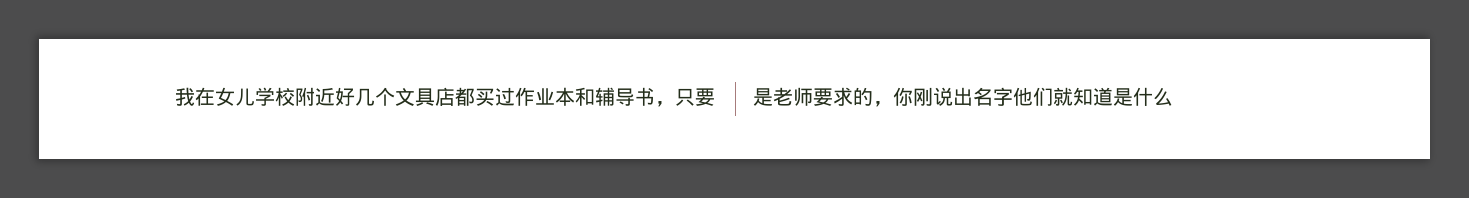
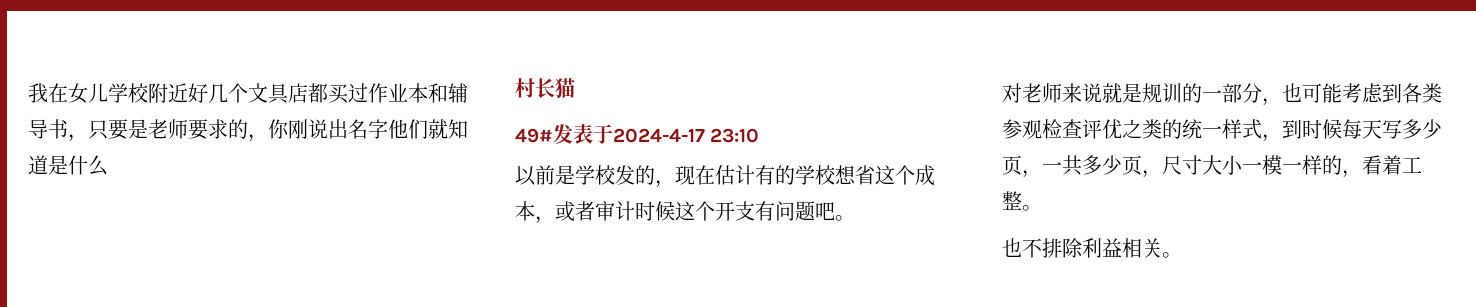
+ 村长猫
+ 49#发表于2024-4-17 23:10
+ 以前是学校发的，现在估计有的学校想省这个成本，或者审计时候这个开支有问题吧。
+ 对老师来说就是规训的一部分，也可能考虑到各类参观检查评优之类的统一样式，到时候每天写多少页，一共多少页，尺寸大小一模一样的，看着工整。
+ 也不排除利益相关。

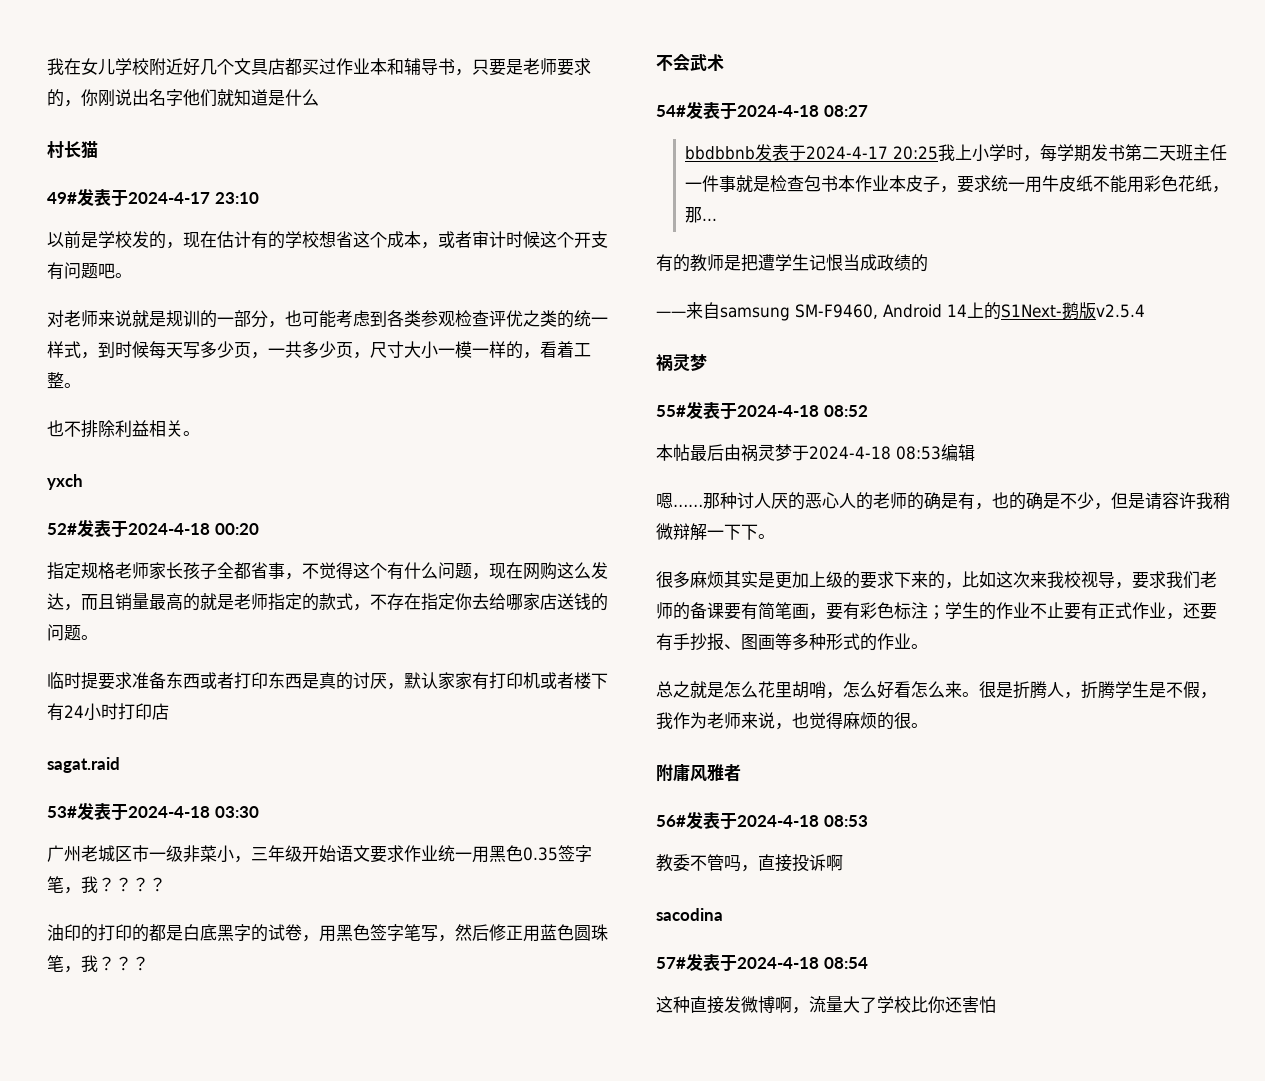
+ yxch
+ 52#发表于2024-4-18 00:20
+ 指定规格老师家长孩子全都省事，不觉得这个有什么问题，现在网购这么发达，而且销量最高的就是老师指定的款式，不存在指定你去给哪家店送钱的问题。
+ 临时提要求准备东西或者打印东西是真的讨厌，默认家家有打印机或者楼下有24小时打印店
+ sagat.raid
+ 53#发表于2024-4-18 03:30
+ 广州老城区市一级非菜小，三年级开始语文要求作业统一用黑色0.35签字笔，我？？？？
+ 油印的打印的都是白底黑字的试卷，用黑色签字笔写，然后修正用蓝色圆珠笔，我？？？
+ 不会武术
+ 54#发表于2024-4-18 08:27
+ bbdbbnb发表于2024-4-17 20:25我上小学时，每学期发书第二天班主任一件事就是检查包书本作业本皮子，要求统一用牛皮纸不能用彩色花纸，那...
+ 有的教师是把遭学生记恨当成政绩的
+ ——来自samsung SM-F9460, Android 14上的S1Next-鹅版v2.5.4
+ 祸灵梦
+ 55#发表于2024-4-18 08:52
+ 本帖最后由祸灵梦于2024-4-18 08:53编辑
+ 嗯……那种讨人厌的恶心人的老师的确是有，也的确是不少，但是请容许我稍微辩解一下下。
+ 很多麻烦其实是更加上级的要求下来的，比如这次来我校视导，要求我们老师的备课要有简笔画，要有彩色标注；学生的作业不止要有正式作业，还要有手抄报、图画等多种形式的作业。
+ 总之就是怎么花里胡哨，怎么好看怎么来。很是折腾人，折腾学生是不假，我作为老师来说，也觉得麻烦的很。
+ 附庸风雅者
+ 56#发表于2024-4-18 08:53
+ 教委不管吗，直接投诉啊
+ sacodina
+ 57#发表于2024-4-18 08:54
+ 这种直接发微博啊，流量大了学校比你还害怕

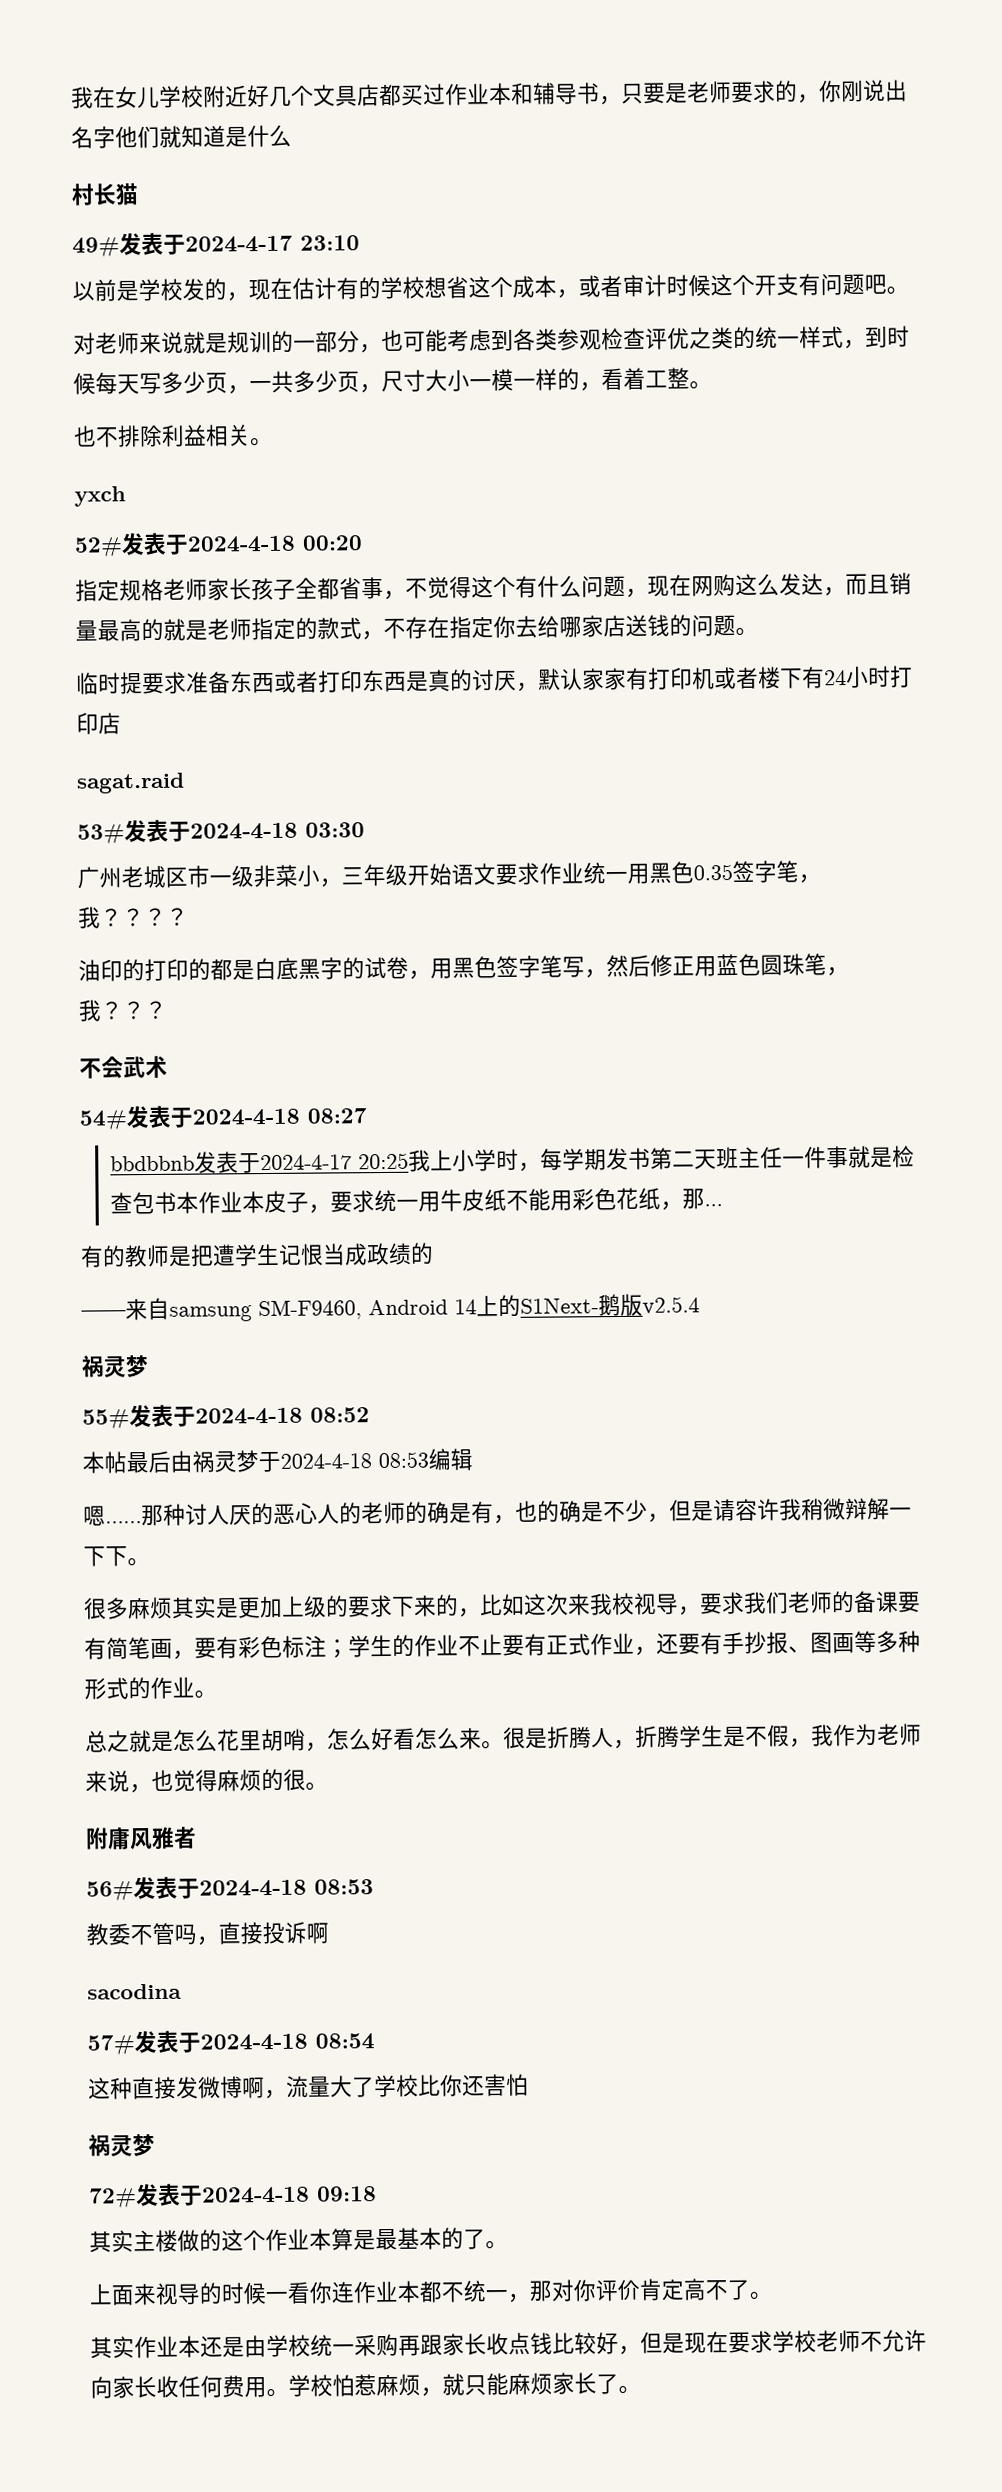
  这种直接发微博啊，流量大了学校比你还害怕
+ 祸灵梦
+ 72#发表于2024-4-18 09:18
+ 其实主楼做的这个作业本算是最基本的了。
+ 上面来视导的时候一看你连作业本都不统一，那对你评价肯定高不了。
+ 其实作业本还是由学校统一采购再跟家长收点钱比较好，但是现在要求学校老师不允许向家长收任何费用。学校怕惹麻烦，就只能麻烦家长了。

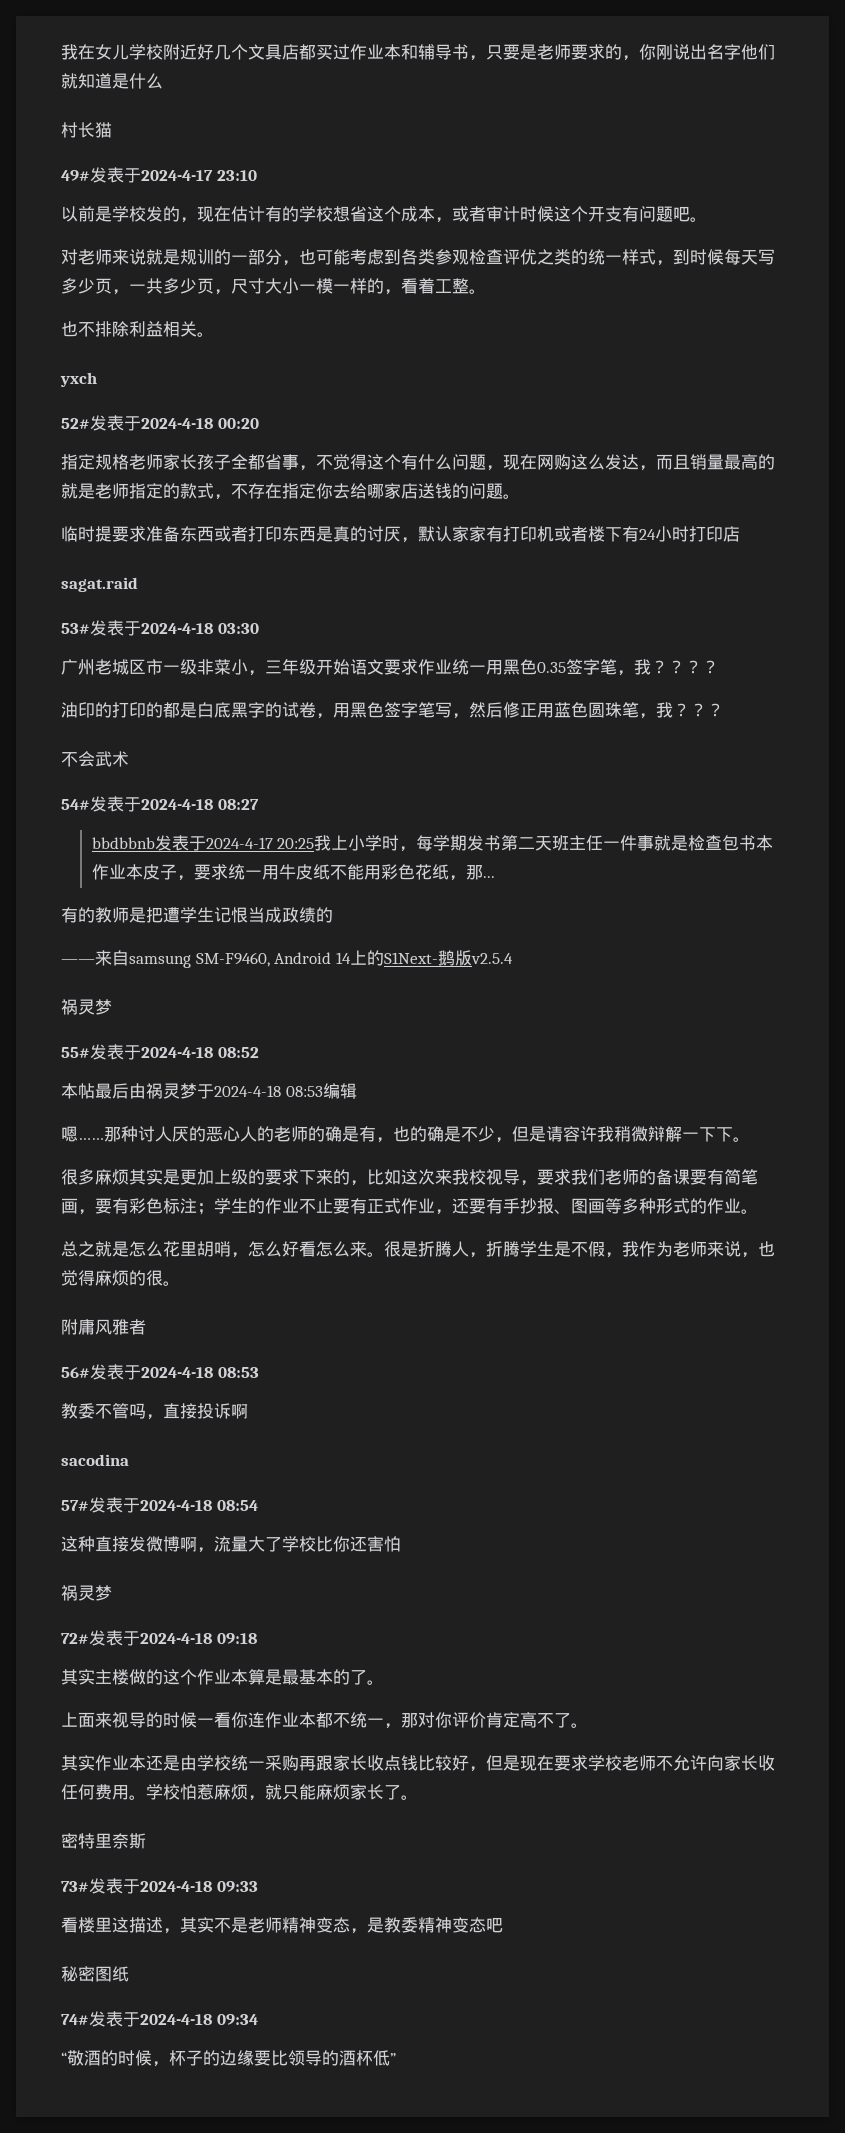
+ 密特里奈斯
+ 73#发表于2024-4-18 09:33
+ 看楼里这描述，其实不是老师精神变态，是教委精神变态吧
+ 秘密图纸
+ 74#发表于2024-4-18 09:34
+ “敬酒的时候，杯子的边缘要比领导的酒杯低”

